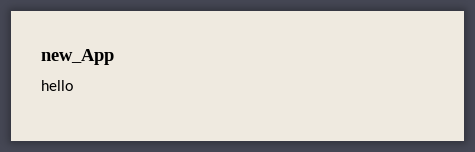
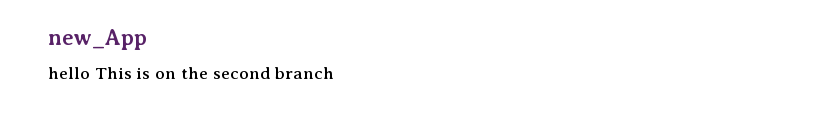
- hello
+ hello This is on the second branch

